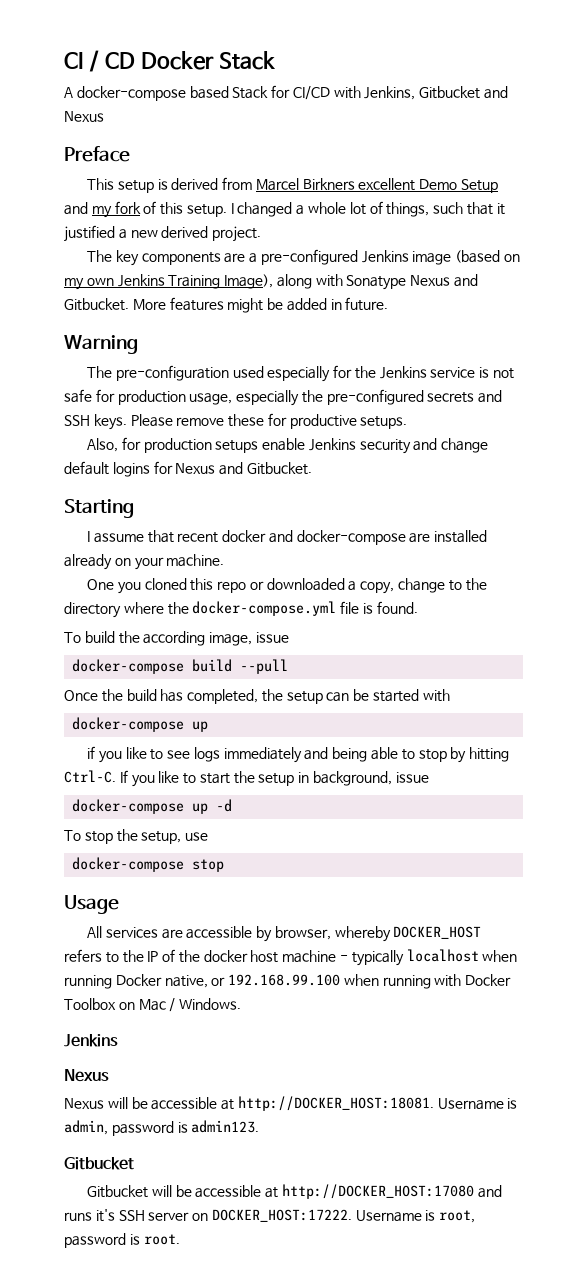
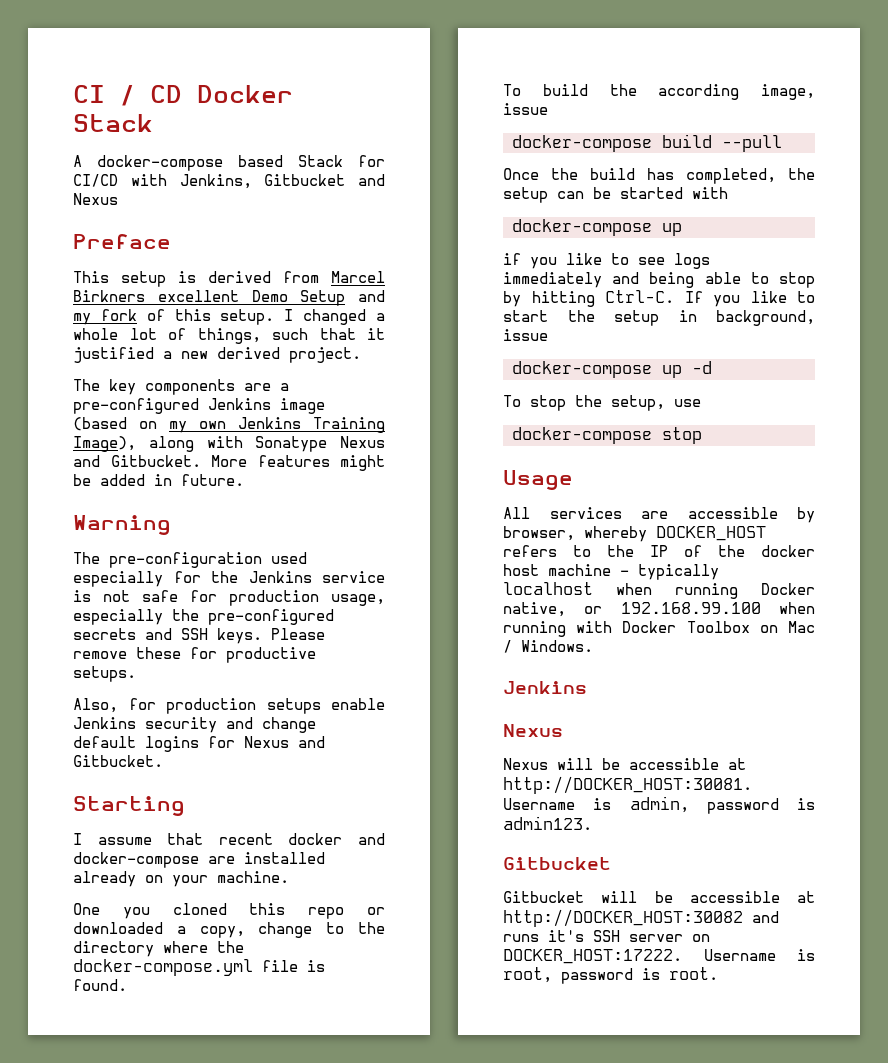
- Nexus will be accessible at http://DOCKER_HOST:18081.
+ Nexus will be accessible at http://DOCKER_HOST:30081.
- Gitbucket will be accessible at http://DOCKER_HOST:17080 and runs it's SSH server on DOCKER_HOST:17222.
+ Gitbucket will be accessible at http://DOCKER_HOST:30082 and runs it's SSH server on DOCKER_HOST:17222.

